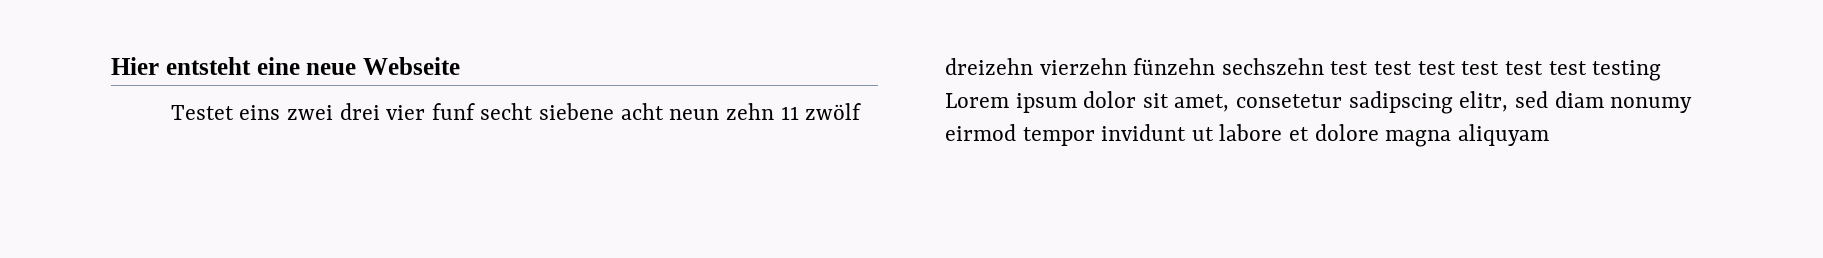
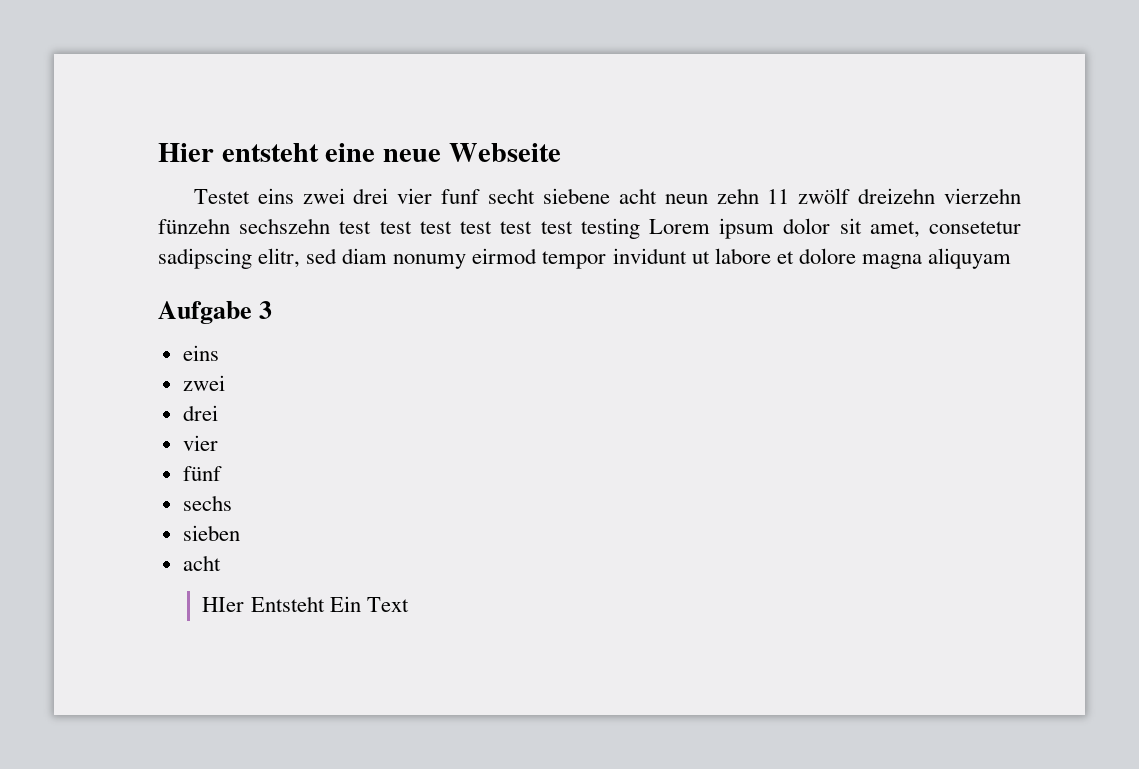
+ Aufgabe 3
+ eins
+ zwei
+ drei
+ vier
+ fünf
+ sechs
+ sieben
+ acht
+ HIer Entsteht Ein Text

